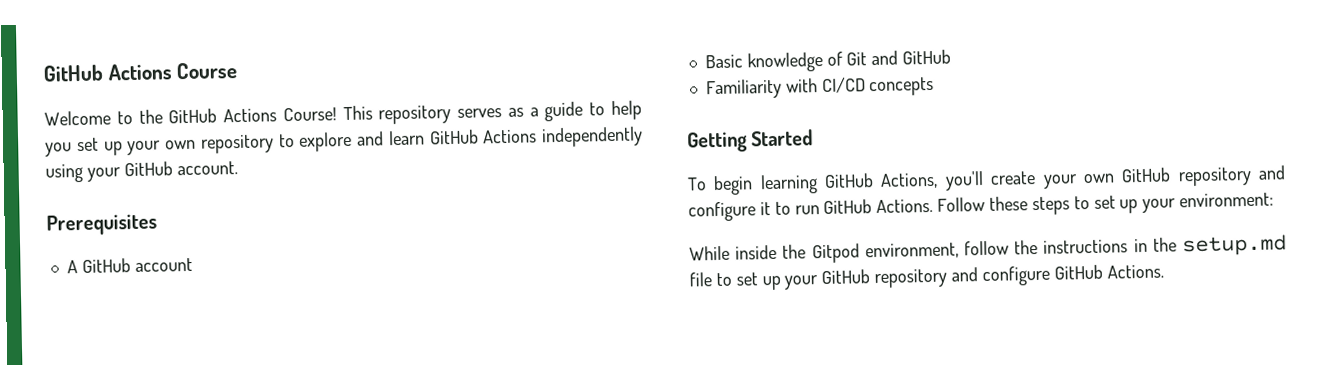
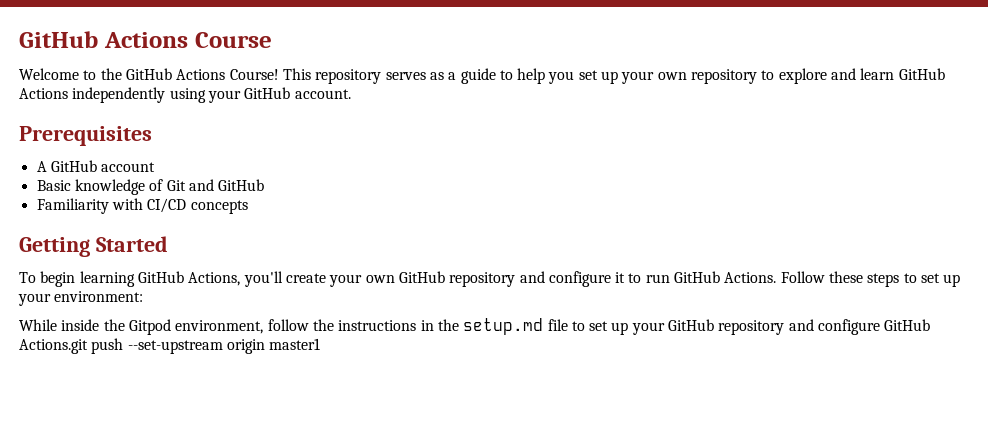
- While inside the Gitpod environment, follow the instructions in the setup.md file to set up your GitHub repository and configure GitHub Actions.
+ While inside the Gitpod environment, follow the instructions in the setup.md file to set up your GitHub repository and configure GitHub Actions.git push --set-upstream origin master1

